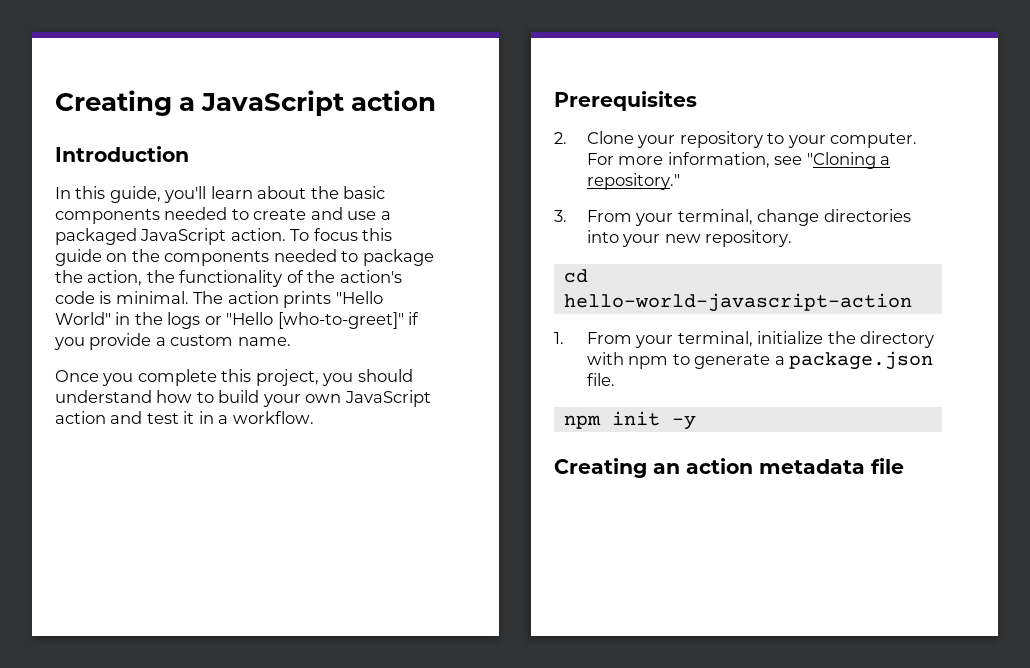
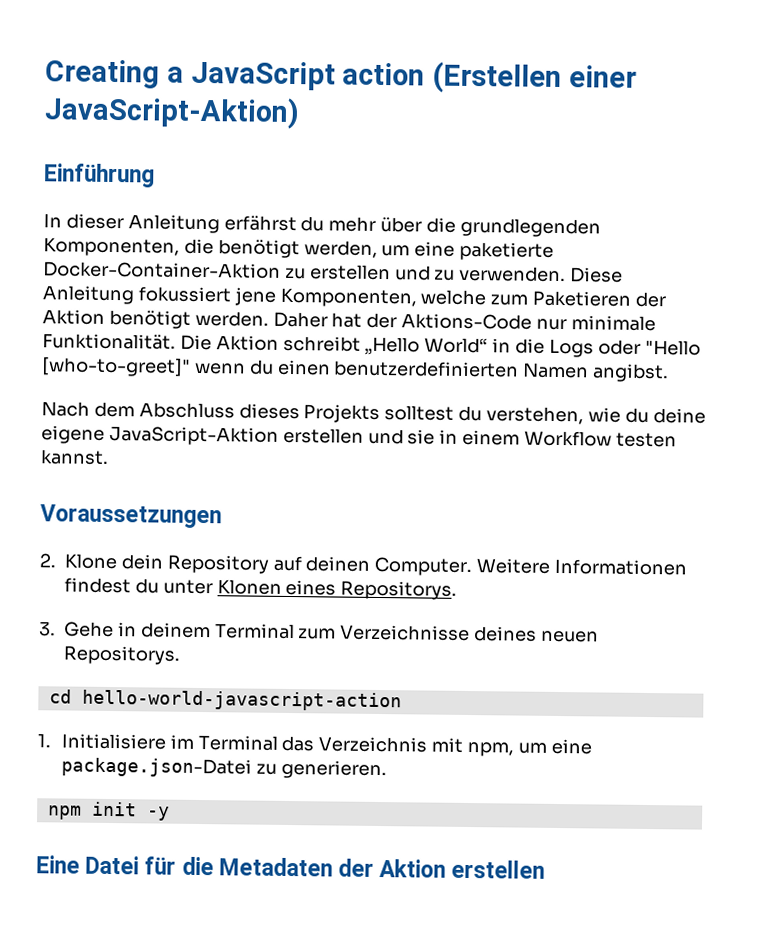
- Creating a JavaScript action
- Introduction
- In this guide, you'll learn about the basic components needed to create and use a packaged JavaScript action. To focus this guide on the components needed to package the action, the functionality of the action's code is minimal. The action prints "Hello World" in the logs or "Hello [who-to-greet]" if you provide a custom name.
- Once you complete this project, you should understand how to build your own JavaScript action and test it in a workflow.
- Prerequisites
- 2. Clone your repository to your computer. For more information, see "Cloning a repository."
- 3. From your terminal, change directories into your new repository.
+ Creating a JavaScript action (Erstellen einer JavaScript-Aktion)
+ Einführung
+ In dieser Anleitung erfährst du mehr über die grundlegenden Komponenten, die benötigt werden, um eine paketierte Docker-Container-Aktion zu erstellen und zu verwenden. Diese Anleitung fokussiert jene Komponenten, welche zum Paketieren der Aktion benötigt werden. Daher hat der Aktions-Code nur minimale Funktionalität. Die Aktion schreibt „Hello World“ in die Logs oder "Hello [who-to-greet]" wenn du einen benutzerdefinierten Namen angibst.
+ Nach dem Abschluss dieses Projekts solltest du verstehen, wie du deine eigene JavaScript-Aktion erstellen und sie in einem Workflow testen kannst.
+ Voraussetzungen
+ 2. Klone dein Repository auf deinen Computer. Weitere Informationen findest du unter Klonen eines Repositorys.
+ 3. Gehe in deinem Terminal zum Verzeichnisse deines neuen Repositorys.
  cd hello-world-javascript-action
- 1. From your terminal, initialize the directory with npm to generate a package.json file.
+ 1. Initialisiere im Terminal das Verzeichnis mit npm, um eine package.json-Datei zu generieren.
  npm init -y
- Creating an action metadata file
+ Eine Datei für die Metadaten der Aktion erstellen

